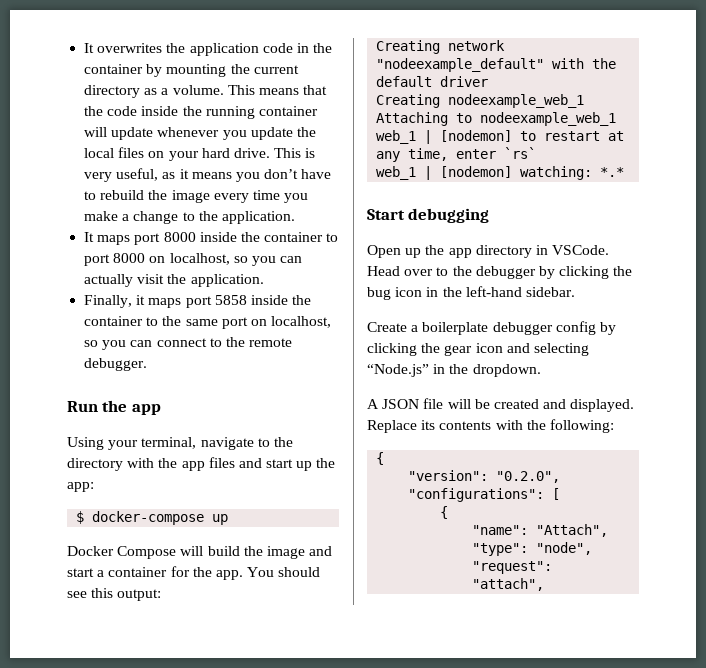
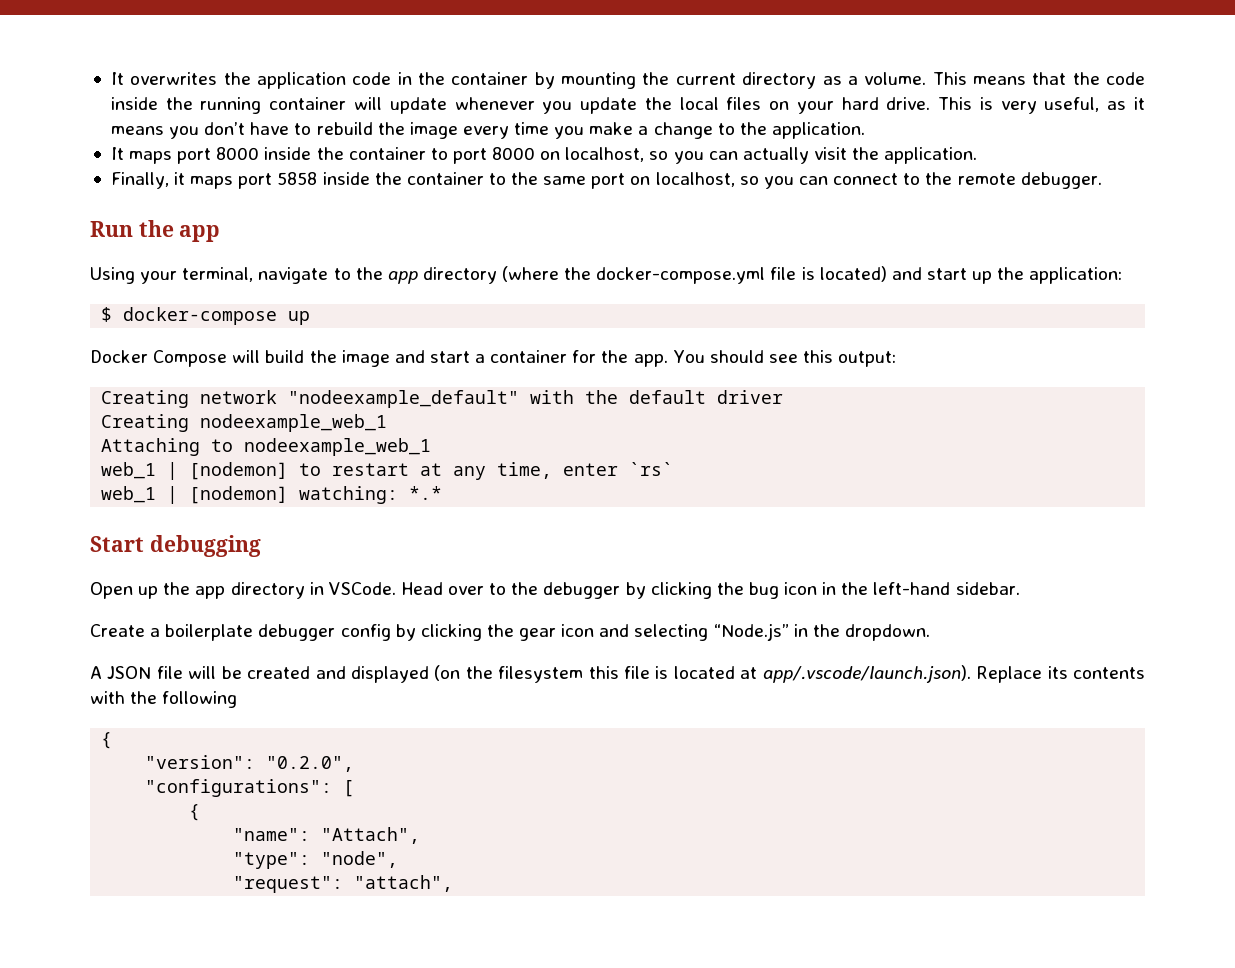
- Using your terminal, navigate to the directory with the app files and start up the app:
+ Using your terminal, navigate to the app directory (where the docker-compose.yml file is located) and start up the application:
- A JSON file will be created and displayed. Replace its contents with the following:
+ A JSON file will be created and displayed (on the filesystem this file is located at app/.vscode/launch.json). Replace its contents with the following

